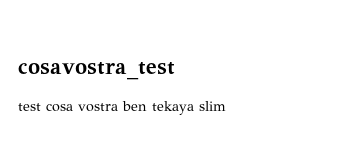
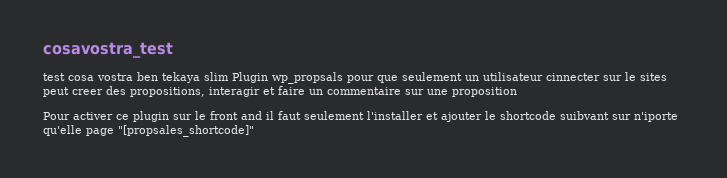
- test cosa vostra ben tekaya slim
+ test cosa vostra ben tekaya slim Plugin wp_propsals pour que seulement un utilisateur cinnecter sur le sites peut creer des propositions, interagir et faire un commentaire sur une proposition
+ Pour activer ce plugin sur le front and il faut seulement l'installer et ajouter le shortcode suibvant sur n'iporte qu'elle page "[propsales_shortcode]"

